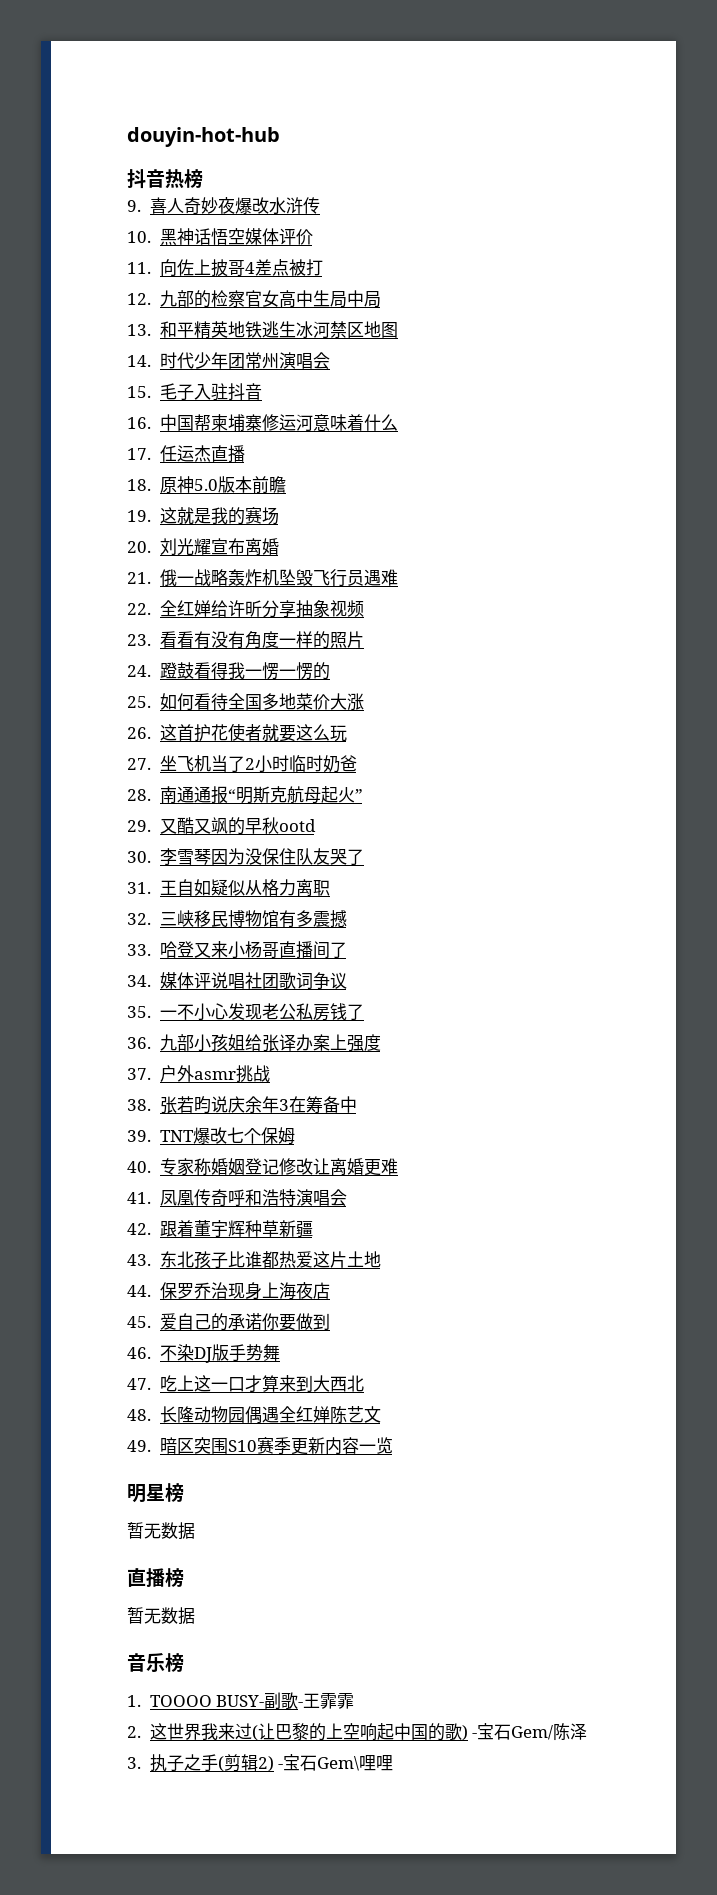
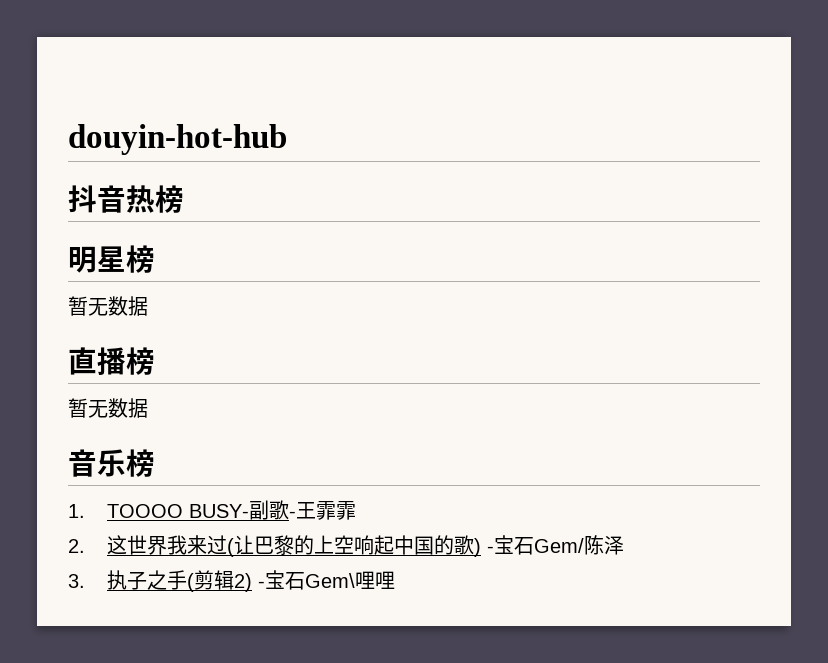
- 9.喜人奇妙夜爆改水浒传
- 10.黑神话悟空媒体评价
- 11.向佐上披哥4差点被打
- 12.九部的检察官女高中生局中局
- 13.和平精英地铁逃生冰河禁区地图
- 14.时代少年团常州演唱会
- 15.毛子入驻抖音
- 16.中国帮柬埔寨修运河意味着什么
- 17.任运杰直播
- 18.原神5.0版本前瞻
- 19.这就是我的赛场
- 20.刘光耀宣布离婚
- 21.俄一战略轰炸机坠毁飞行员遇难
- 22.全红婵给许昕分享抽象视频
- 23.看看有没有角度一样的照片
- 24.蹬鼓看得我一愣一愣的
- 25.如何看待全国多地菜价大涨
- 26.这首护花使者就要这么玩
- 27.坐飞机当了2小时临时奶爸
- 28.南通通报“明斯克航母起火”
- 29.又酷又飒的早秋ootd
- 30.李雪琴因为没保住队友哭了
- 31.王自如疑似从格力离职
- 32.三峡移民博物馆有多震撼
- 33.哈登又来小杨哥直播间了
- 34.媒体评说唱社团歌词争议
- 35.一不小心发现老公私房钱了
- 36.九部小孩姐给张译办案上强度
- 37.户外asmr挑战
- 38.张若昀说庆余年3在筹备中
- 39. TNT爆改七个保姆
- 40.专家称婚姻登记修改让离婚更难
- 41.凤凰传奇呼和浩特演唱会
- 42.跟着董宇辉种草新疆
- 43.东北孩子比谁都热爱这片土地
- 44.保罗乔治现身上海夜店
- 45.爱自己的承诺你要做到
- 46.不染DJ版手势舞
- 47.吃上这一口才算来到大西北
- 48.长隆动物园偶遇全红婵陈艺文
- 49.暗区突围S10赛季更新内容一览

